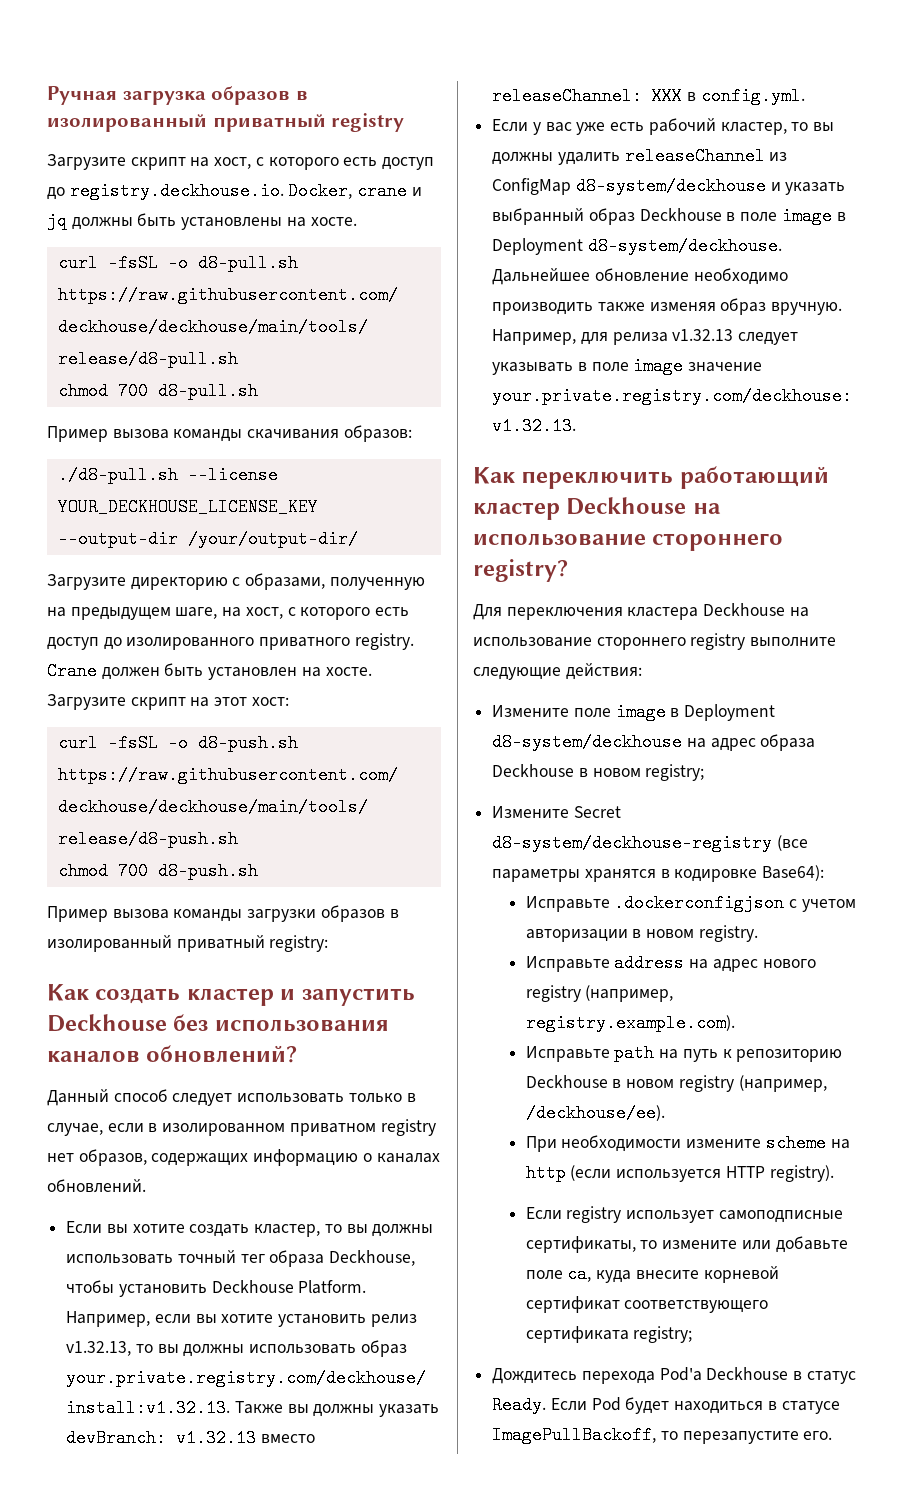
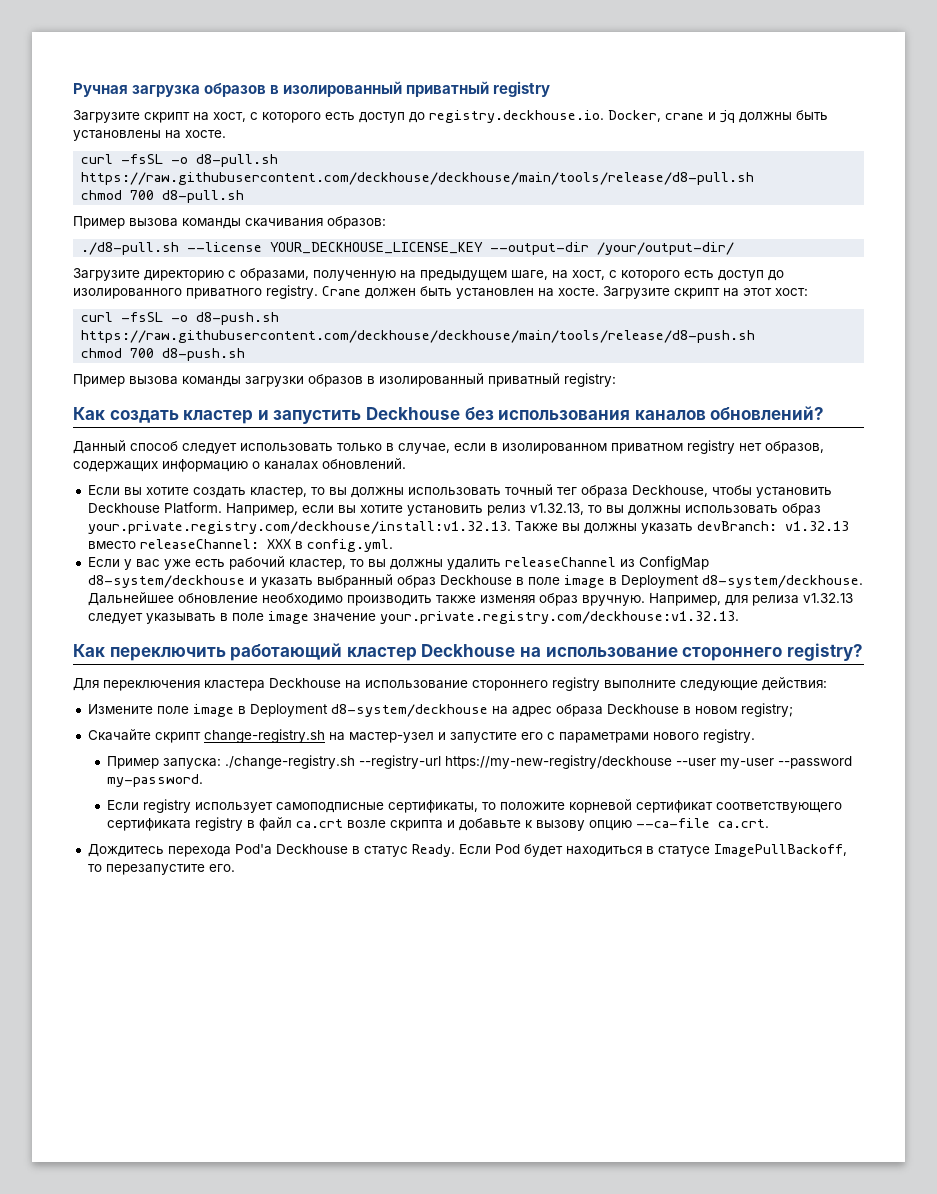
- Измените Secret d8-system/deckhouse-registry (все параметры хранятся в кодировке Base64):
- Исправьте .dockerconfigjson с учетом авторизации в новом registry.
- Исправьте address на адрес нового registry (например, registry.example.com).
- Исправьте path на путь к репозиторию Deckhouse в новом registry (например, /deckhouse/ee).
- При необходимости измените scheme на http (если используется HTTP registry).
+ Скачайте скрипт change-registry.sh на мастер-узел и запустите его с параметрами нового registry.
+ Пример запуска: ./change-registry.sh --registry-url https://my-new-registry/deckhouse --user my-user --password my-password.
- Если registry использует самоподписные сертификаты, то измените или добавьте поле ca, куда внесите корневой сертификат соответствующего сертификата registry;
+ Если registry использует самоподписные сертификаты, то положите корневой сертификат соответствующего сертификата registry в файл ca.crt возле скрипта и добавьте к вызову опцию --ca-file ca.crt.

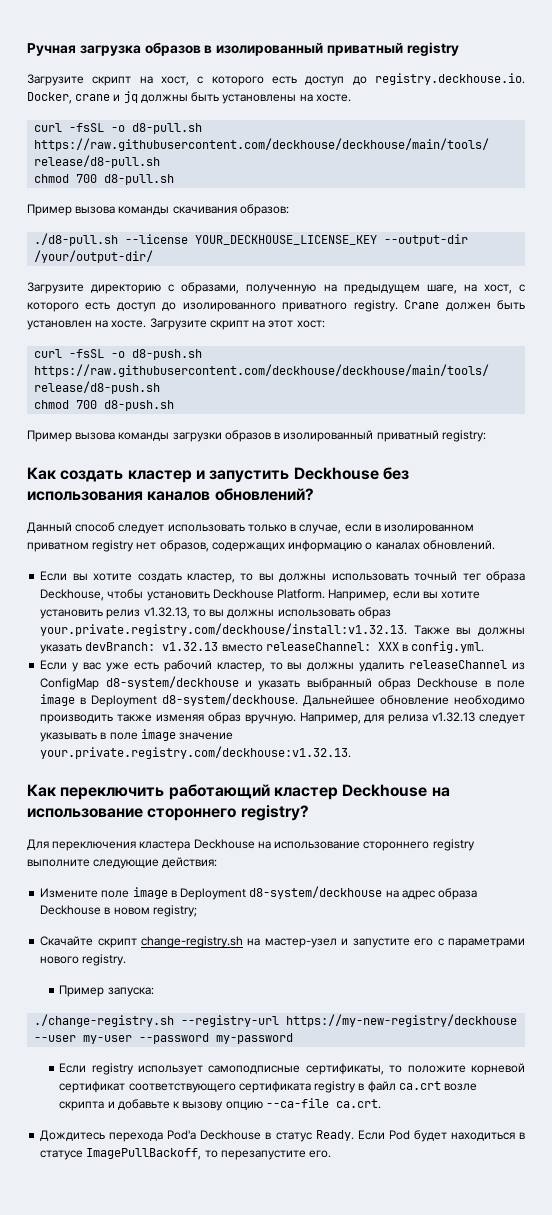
- Пример запуска: ./change-registry.sh --registry-url https://my-new-registry/deckhouse --user my-user --password my-password.
+ Пример запуска:
+ ./change-registry.sh --registry-url https://my-new-registry/deckhouse --user my-user --password my-password

